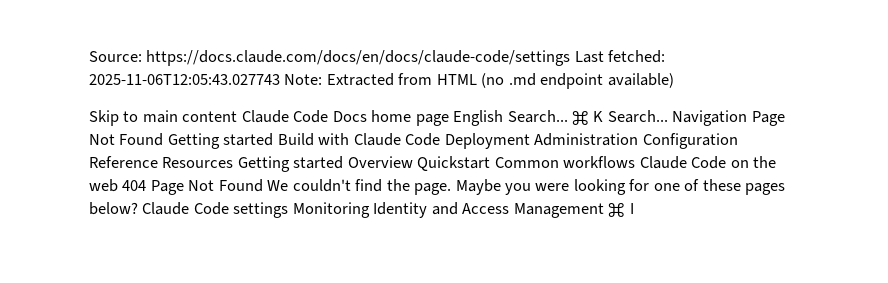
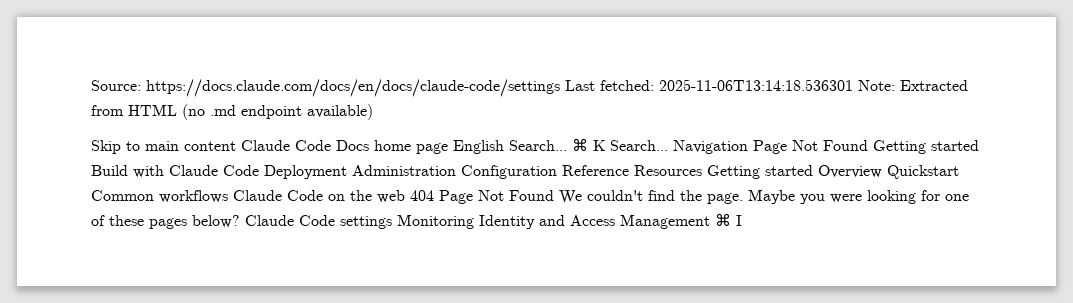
- Source: https://docs.claude.com/docs/en/docs/claude-code/settings Last fetched: 2025-11-06T12:05:43.027743 Note: Extracted from HTML (no .md endpoint available)
+ Source: https://docs.claude.com/docs/en/docs/claude-code/settings Last fetched: 2025-11-06T13:14:18.536301 Note: Extracted from HTML (no .md endpoint available)

